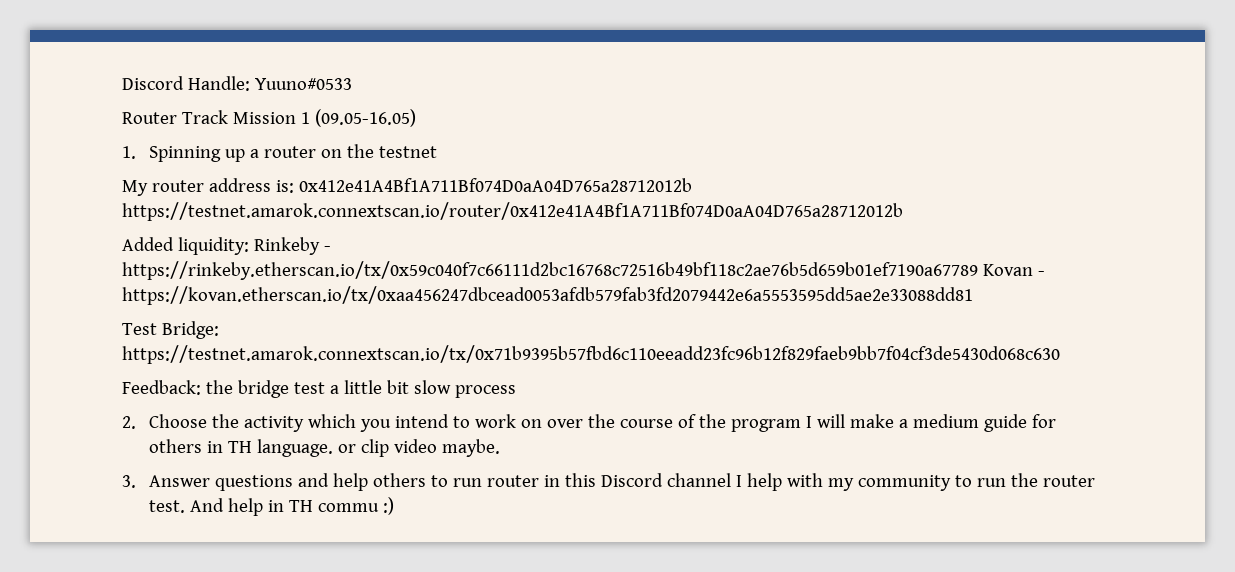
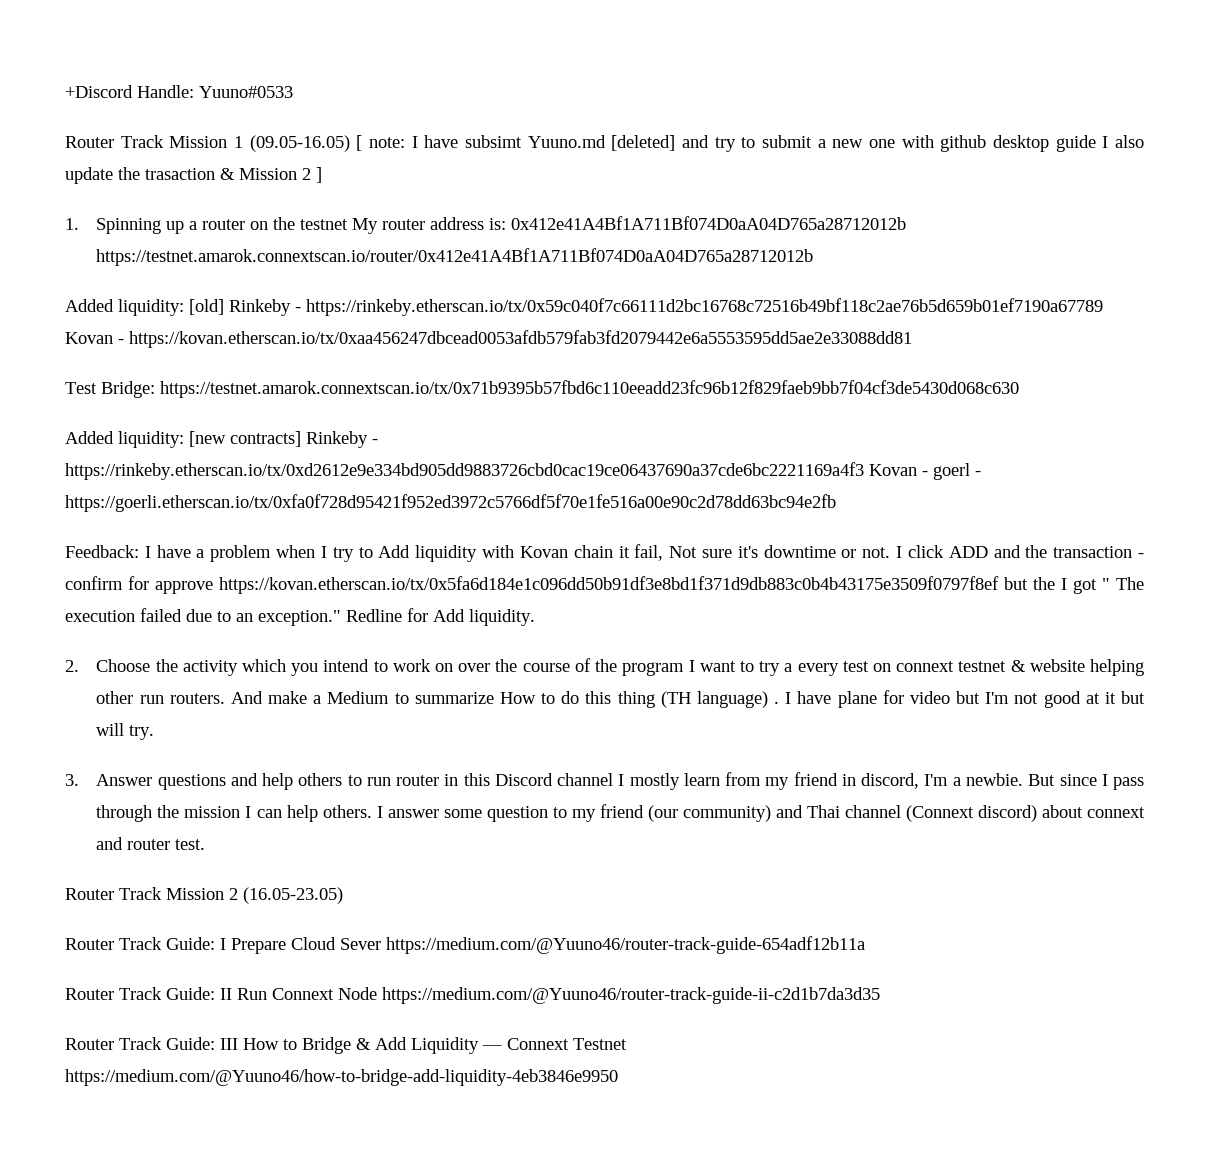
- Discord Handle: Yuuno#0533
+ +Discord Handle: Yuuno#0533
- Router Track Mission 1 (09.05-16.05)
+ Router Track Mission 1 (09.05-16.05) [ note: I have subsimt Yuuno.md [deleted] and try to submit a new one with github desktop guide I also update the trasaction & Mission 2 ]
- 1. Spinning up a router on the testnet
- My router address is: 0x412e41A4Bf1A711Bf074D0aA04D765a28712012b https://testnet.amarok.connextscan.io/router/0x412e41A4Bf1A711Bf074D0aA04D765a28712012b
+ 1. Spinning up a router on the testnet My router address is: 0x412e41A4Bf1A711Bf074D0aA04D765a28712012b https://testnet.amarok.connextscan.io/router/0x412e41A4Bf1A711Bf074D0aA04D765a28712012b
- Added liquidity: Rinkeby - https://rinkeby.etherscan.io/tx/0x59c040f7c66111d2bc16768c72516b49bf118c2ae76b5d659b01ef7190a67789 Kovan - https://kovan.etherscan.io/tx/0xaa456247dbcead0053afdb579fab3fd2079442e6a5553595dd5ae2e33088dd81
+ Added liquidity: [old] Rinkeby - https://rinkeby.etherscan.io/tx/0x59c040f7c66111d2bc16768c72516b49bf118c2ae76b5d659b01ef7190a67789 Kovan - https://kovan.etherscan.io/tx/0xaa456247dbcead0053afdb579fab3fd2079442e6a5553595dd5ae2e33088dd81
- Feedback: the bridge test a little bit slow process
+ Added liquidity: [new contracts] Rinkeby - https://rinkeby.etherscan.io/tx/0xd2612e9e334bd905dd9883726cbd0cac19ce06437690a37cde6bc2221169a4f3 Kovan - goerl - https://goerli.etherscan.io/tx/0xfa0f728d95421f952ed3972c5766df5f70e1fe516a00e90c2d78dd63bc94e2fb
+ Feedback: I have a problem when I try to Add liquidity with Kovan chain it fail, Not sure it's downtime or not. I click ADD and the transaction - confirm for approve https://kovan.etherscan.io/tx/0x5fa6d184e1c096dd50b91df3e8bd1f371d9db883c0b4b43175e3509f0797f8ef but the I got " The execution failed due to an exception." Redline for Add liquidity.
- 2. Choose the activity which you intend to work on over the course of the program I will make a medium guide for others in TH language. or clip video maybe.
+ 2. Choose the activity which you intend to work on over the course of the program I want to try a every test on connext testnet & website helping other run routers. And make a Medium to summarize How to do this thing (TH language) . I have plane for video but I'm not good at it but will try.
- 3. Answer questions and help others to run router in this Discord channel I help with my community to run the router test. And help in TH commu :)
+ 3. Answer questions and help others to run router in this Discord channel I mostly learn from my friend in discord, I'm a newbie. But since I pass through the mission I can help others. I answer some question to my friend (our community) and Thai channel (Connext discord) about connext and router test.
+ Router Track Mission 2 (16.05-23.05)
+ Router Track Guide: I Prepare Cloud Sever https://medium.com/@Yuuno46/router-track-guide-654adf12b11a
+ Router Track Guide: II Run Connext Node https://medium.com/@Yuuno46/router-track-guide-ii-c2d1b7da3d35
+ Router Track Guide: III How to Bridge & Add Liquidity — Connext Testnet https://medium.com/@Yuuno46/how-to-bridge-add-liquidity-4eb3846e9950

